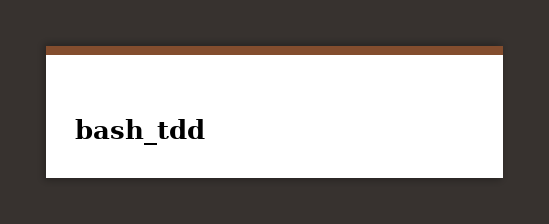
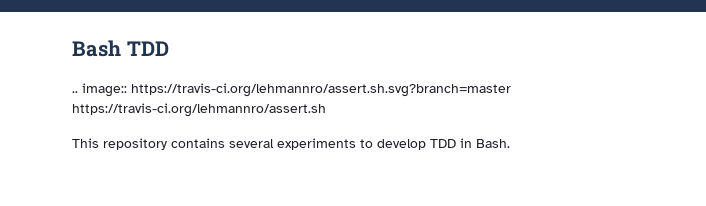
- bash_tdd
+ Bash TDD
+ .. image:: https://travis-ci.org/lehmannro/assert.sh.svg?branch=master https://travis-ci.org/lehmannro/assert.sh
+ This repository contains several experiments to develop TDD in Bash.

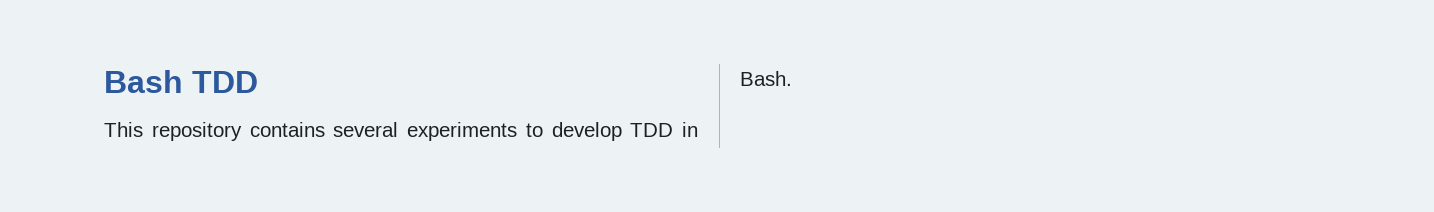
- .. image:: https://travis-ci.org/lehmannro/assert.sh.svg?branch=master https://travis-ci.org/lehmannro/assert.sh

